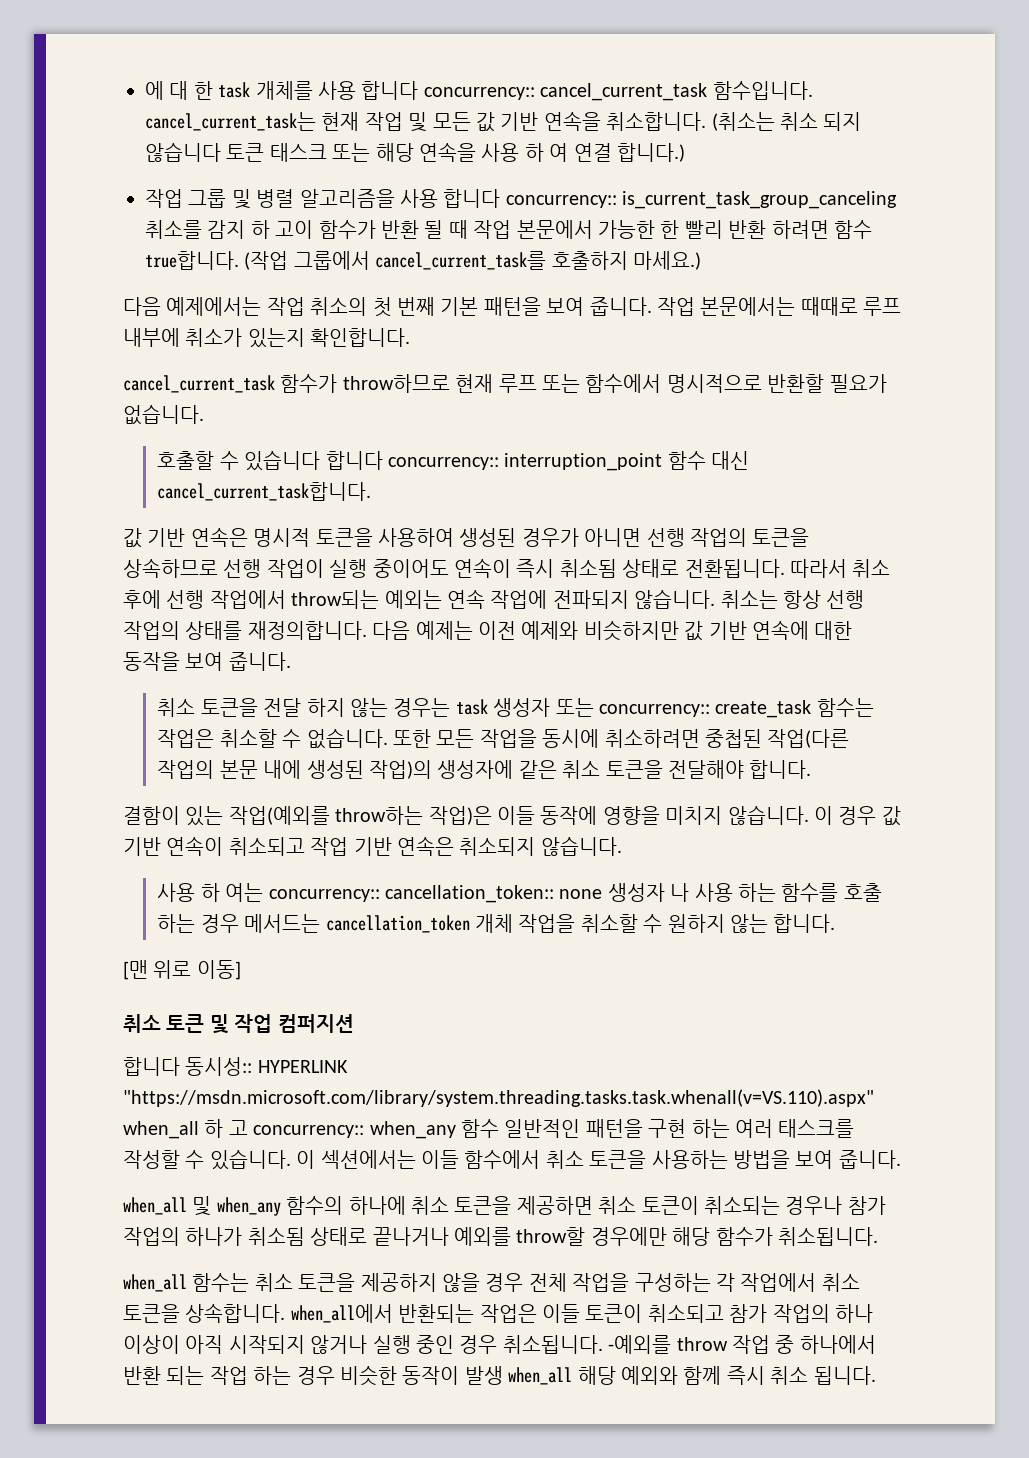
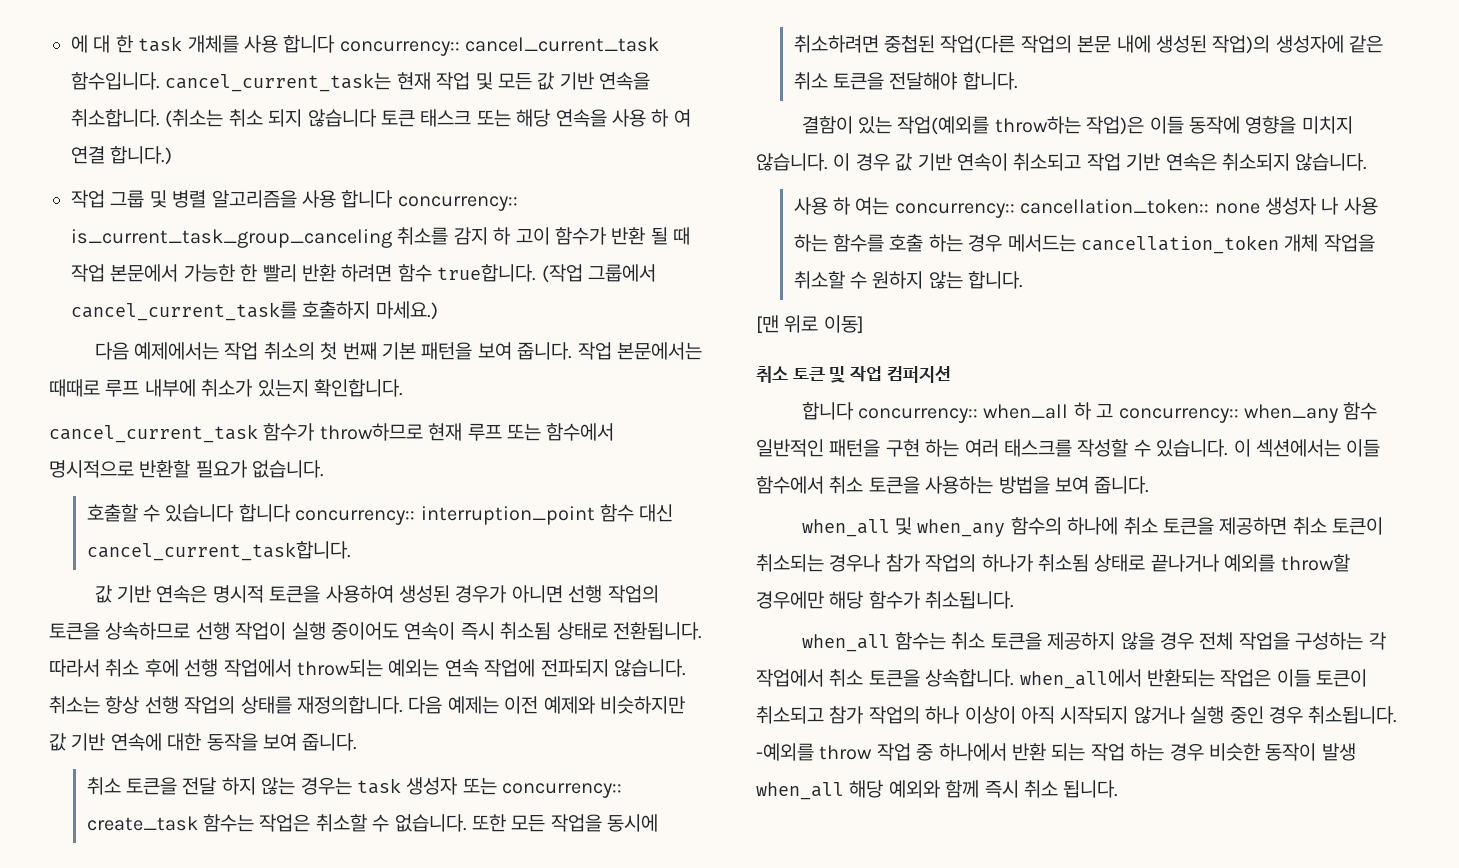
- 합니다 동시성:: HYPERLINK "https://msdn.microsoft.com/library/system.threading.tasks.task.whenall(v=VS.110).aspx" when_all 하 고 concurrency:: when_any 함수 일반적인 패턴을 구현 하는 여러 태스크를 작성할 수 있습니다.
+ 합니다 concurrency:: when_all 하 고 concurrency:: when_any 함수 일반적인 패턴을 구현 하는 여러 태스크를 작성할 수 있습니다.

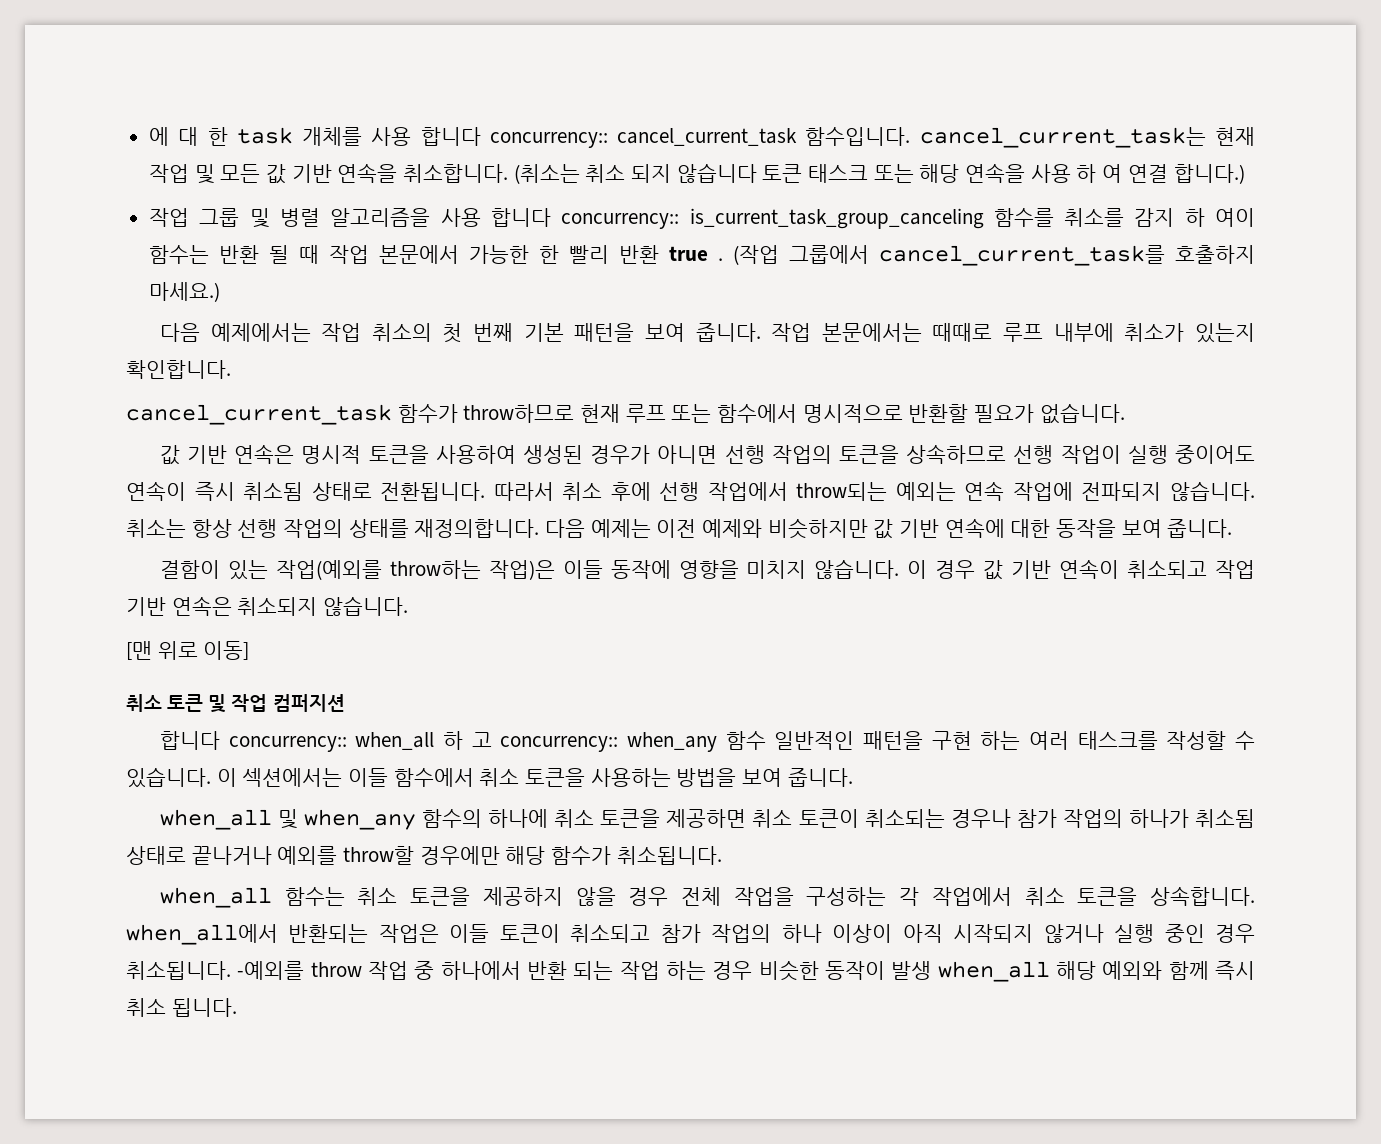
- 작업 그룹 및 병렬 알고리즘을 사용 합니다 concurrency:: is_current_task_group_canceling 취소를 감지 하 고이 함수가 반환 될 때 작업 본문에서 가능한 한 빨리 반환 하려면 함수 true합니다.
+ 작업 그룹 및 병렬 알고리즘을 사용 합니다 concurrency:: is_current_task_group_canceling 함수를 취소를 감지 하 여이 함수는 반환 될 때 작업 본문에서 가능한 한 빨리 반환 true .
- 호출할 수 있습니다 합니다 concurrency:: interruption_point 함수 대신 cancel_current_task합니다.
- 취소 토큰을 전달 하지 않는 경우는 task 생성자 또는 concurrency:: create_task 함수는 작업은 취소할 수 없습니다. 또한 모든 작업을 동시에 취소하려면 중첩된 작업(다른 작업의 본문 내에 생성된 작업)의 생성자에 같은 취소 토큰을 전달해야 합니다.
- 사용 하 여는 concurrency:: cancellation_token:: none 생성자 나 사용 하는 함수를 호출 하는 경우 메서드는 cancellation_token 개체 작업을 취소할 수 원하지 않는 합니다.

